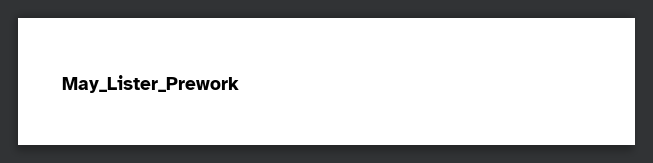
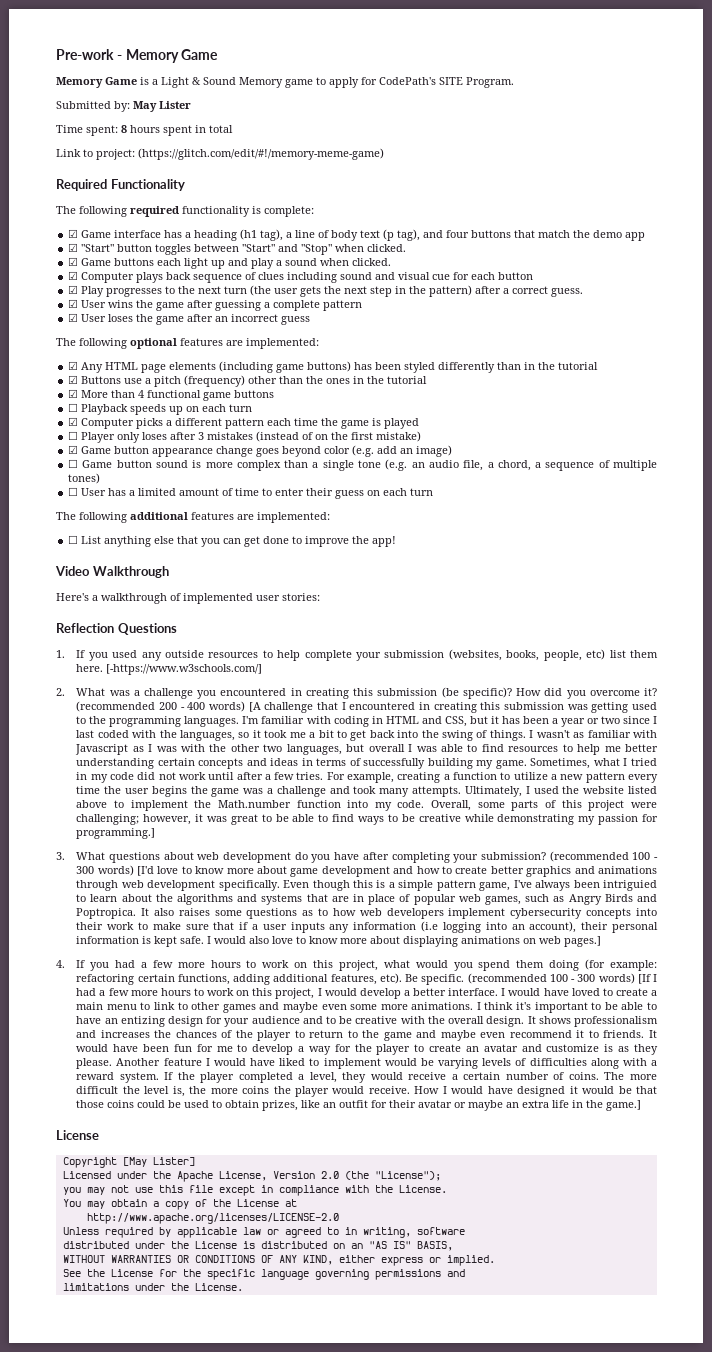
- May_Lister_Prework
+ Pre-work - Memory Game
+ Memory Game is a Light & Sound Memory game to apply for CodePath's SITE Program.
+ Submitted by: May Lister
+ Time spent: 8 hours spent in total
+ Link to project: (https://glitch.com/edit/#!/memory-meme-game)
+ Required Functionality
+ The following required functionality is complete:
+ ☑ Game interface has a heading (h1 tag), a line of body text (p tag), and four buttons that match the demo app
+ ☑ "Start" button toggles between "Start" and "Stop" when clicked.
+ ☑ Game buttons each light up and play a sound when clicked.
+ ☑ Computer plays back sequence of clues including sound and visual cue for each button
+ ☑ Play progresses to the next turn (the user gets the next step in the pattern) after a correct guess.
+ ☑ User wins the game after guessing a complete pattern
+ ☑ User loses the game after an incorrect guess
+ The following optional features are implemented:
+ ☑ Any HTML page elements (including game buttons) has been styled differently than in the tutorial
+ ☑ Buttons use a pitch (frequency) other than the ones in the tutorial
+ ☑ More than 4 functional game buttons
+ ☐ Playback speeds up on each turn
+ ☑ Computer picks a different pattern each time the game is played
+ ☐ Player only loses after 3 mistakes (instead of on the first mistake)
+ ☑ Game button appearance change goes beyond color (e.g. add an image)
+ ☐ Game button sound is more complex than a single tone (e.g. an audio file, a chord, a sequence of multiple tones)
+ ☐ User has a limited amount of time to enter their guess on each turn
+ The following additional features are implemented:
+ ☐ List anything else that you can get done to improve the app!
+ Video Walkthrough
+ Here's a walkthrough of implemented user stories:
+ Reflection Questions
+ 1. If you used any outside resources to help complete your submission (websites, books, people, etc) list them here. [-https://www.w3schools.com/]
+ 2. What was a challenge you encountered in creating this submission (be specific)? How did you overcome it? (recommended 200 - 400 words) [A challenge that I encountered in creating this submission was getting used to the programming languages. I'm familiar with coding in HTML and CSS, but it has been a year or two since I last coded with the languages, so it took me a bit to get back into the swing of things. I wasn't as familiar with Javascript as I was with the other two languages, but overall I was able to find resources to help me better understanding certain concepts and ideas in terms of successfully building my game. Sometimes, what I tried in my code did not work until after a few tries. For example, creating a function to utilize a new pattern every time the user begins the game was a challenge and took many attempts. Ultimately, I used the website listed above to implement the Math.number function into my code. Overall, some parts of this project were challenging; however, it was great to be able to find ways to be creative while demonstrating my passion for programming.]
+ 3. What questions about web development do you have after completing your submission? (recommended 100 - 300 words) [I'd love to know more about game development and how to create better graphics and animations through web development specifically. Even though this is a simple pattern game, I've always been intriguied to learn about the algorithms and systems that are in place of popular web games, such as Angry Birds and Poptropica. It also raises some questions as to how web developers implement cybersecurity concepts into their work to make sure that if a user inputs any information (i.e logging into an account), their personal information is kept safe. I would also love to know more about displaying animations on web pages.]
+ 4. If you had a few more hours to work on this project, what would you spend them doing (for example: refactoring certain functions, adding additional features, etc). Be specific. (recommended 100 - 300 words) [If I had a few more hours to work on this project, I would develop a better interface. I would have loved to create a main menu to link to other games and maybe even some more animations. I think it's important to be able to have an entizing design for your audience and to be creative with the overall design. It shows professionalism and increases the chances of the player to return to the game and maybe even recommend it to friends. It would have been fun for me to develop a way for the player to create an avatar and customize is as they please. Another feature I would have liked to implement would be varying levels of difficulties along with a reward system. If the player completed a level, they would receive a certain number of coins. The more difficult the level is, the more coins the player would receive. How I would have designed it would be that those coins could be used to obtain prizes, like an outfit for their avatar or maybe an extra life in the game.]
+ License
+ Copyright [May Lister]
+ Licensed under the Apache License, Version 2.0 (the "License");
+ you may not use this file except in compliance with the License.
+ You may obtain a copy of the License at
+ http://www.apache.org/licenses/LICENSE-2.0
+ Unless required by applicable law or agreed to in writing, software
+ distributed under the License is distributed on an "AS IS" BASIS,
+ WITHOUT WARRANTIES OR CONDITIONS OF ANY KIND, either express or implied.
+ See the License for the specific language governing permissions and
+ limitations under the License.

